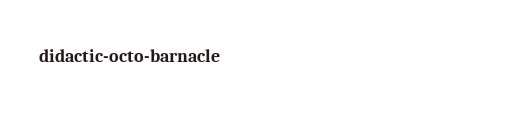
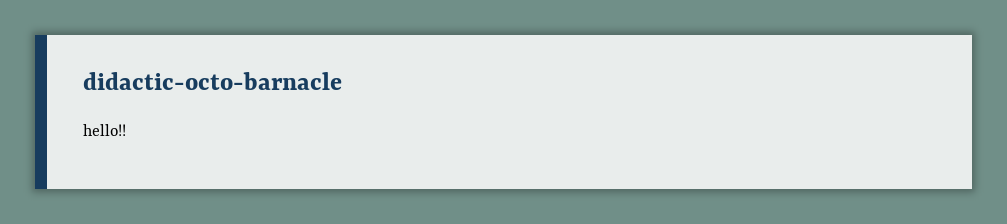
+ hello!!

